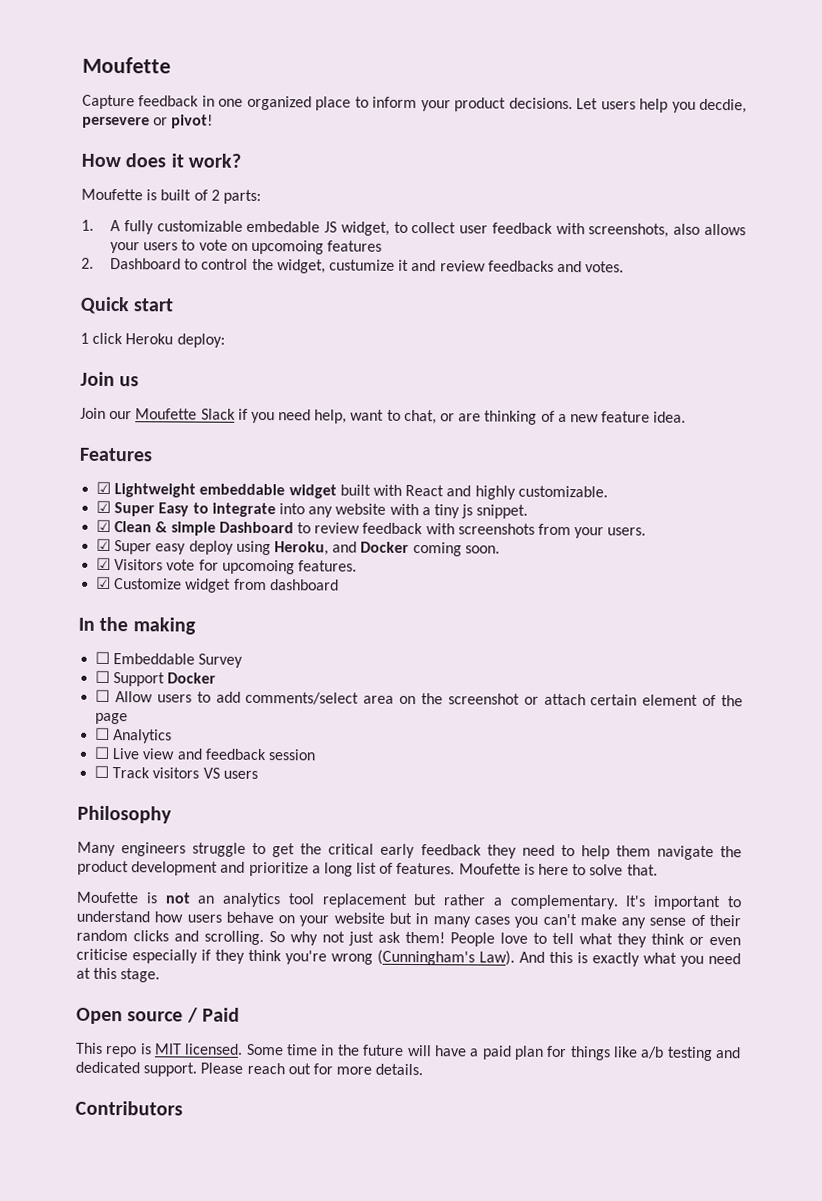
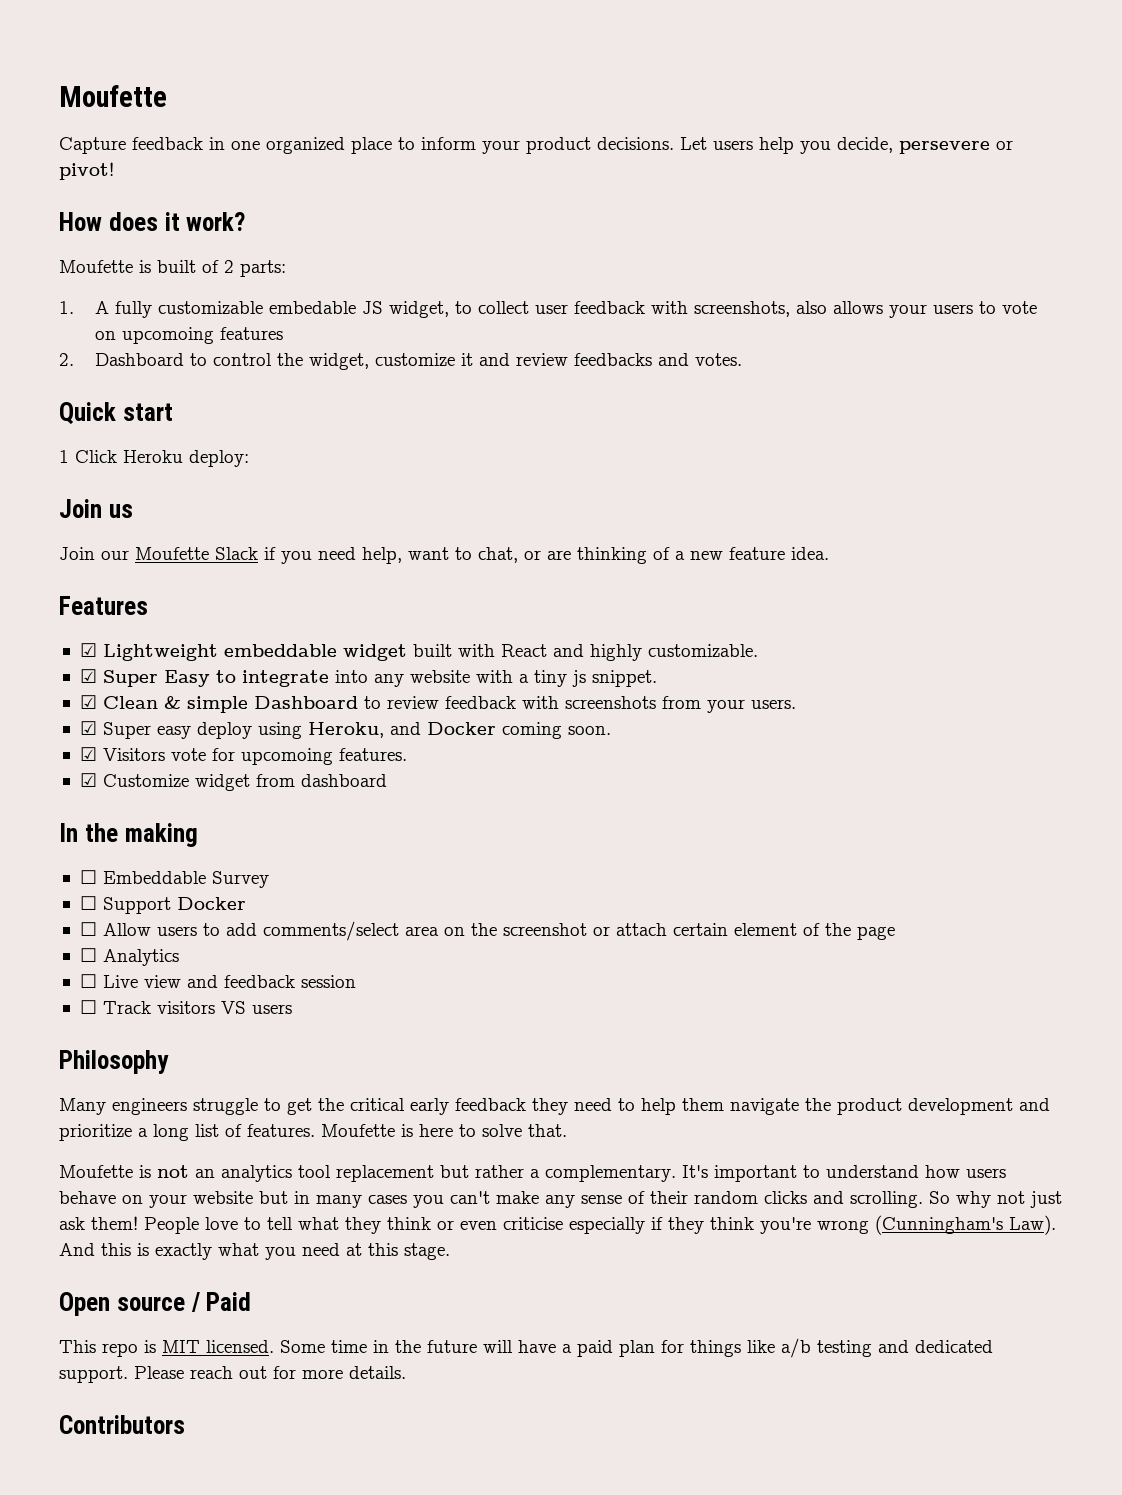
- Let users help you decdie, persevere or pivot!
+ Let users help you decide, persevere or pivot!
- 2. Dashboard to control the widget, custumize it and review feedbacks and votes.
+ 2. Dashboard to control the widget, customize it and review feedbacks and votes.
- 1 click Heroku deploy:
+ 1 Click Heroku deploy:

